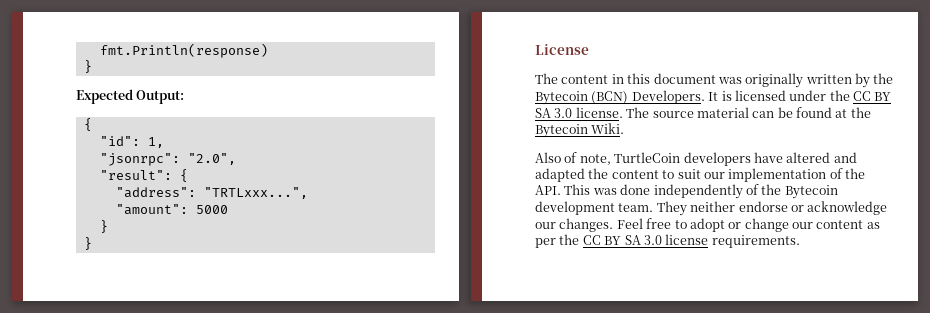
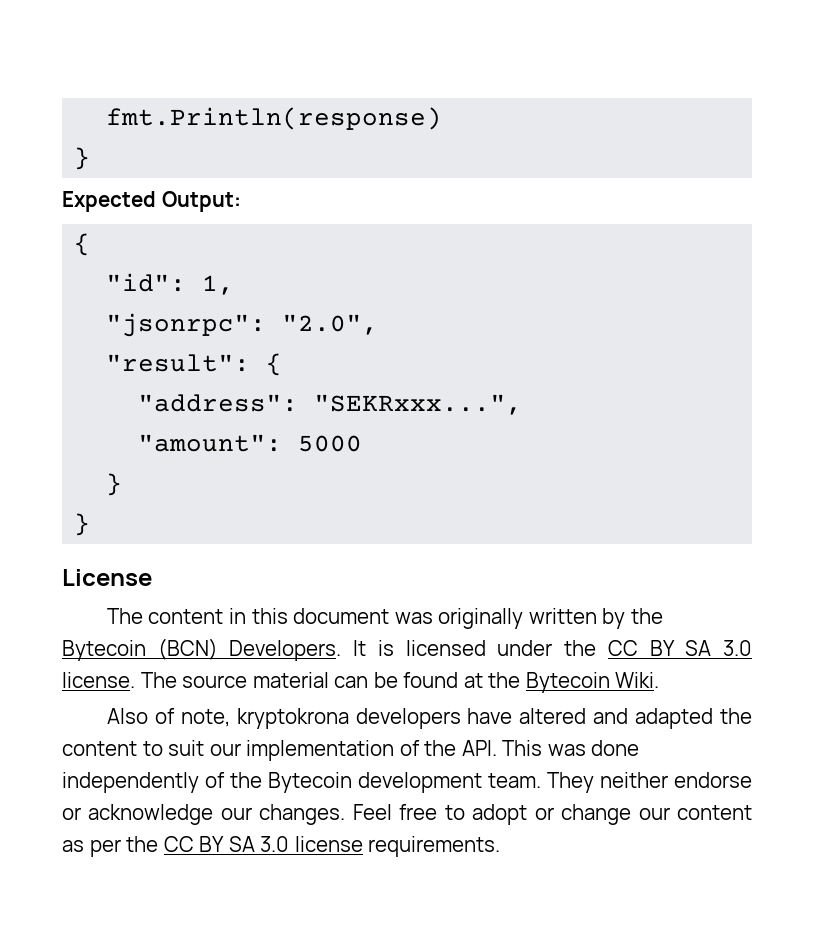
- "address": "TRTLxxx...",
+ "address": "SEKRxxx...",
- Also of note, TurtleCoin developers have altered and adapted the content to suit our implementation of the API. This was done independently of the Bytecoin development team.
+ Also of note, kryptokrona developers have altered and adapted the content to suit our implementation of the API. This was done independently of the Bytecoin development team.

